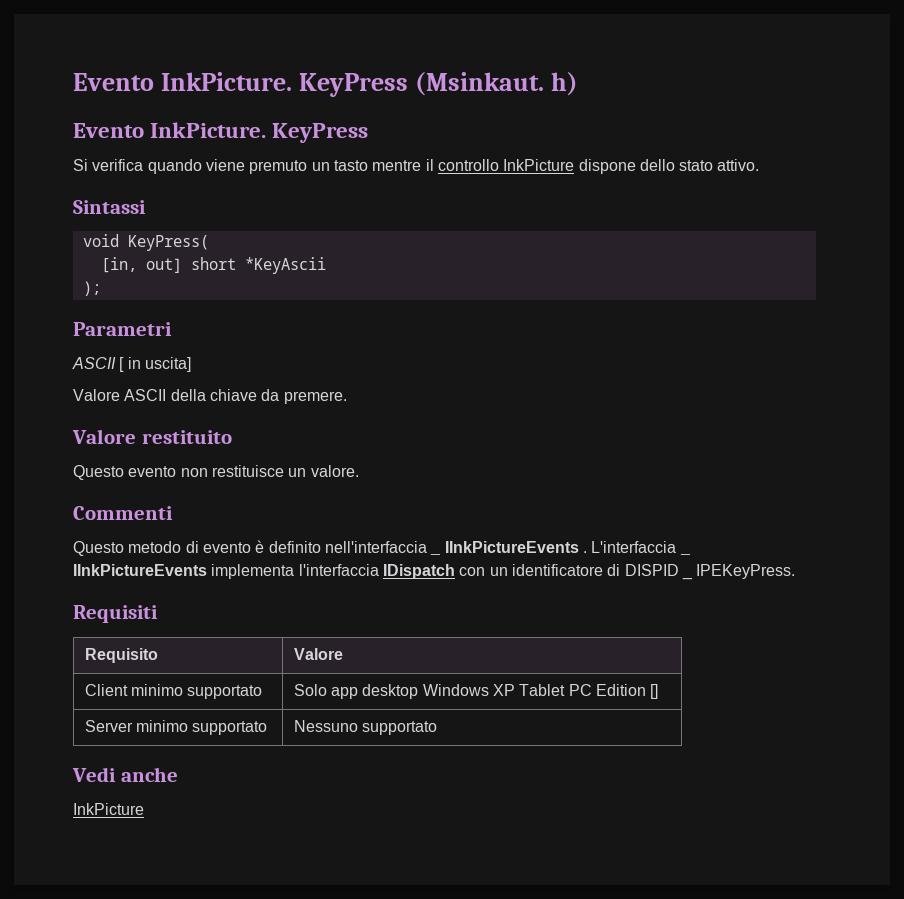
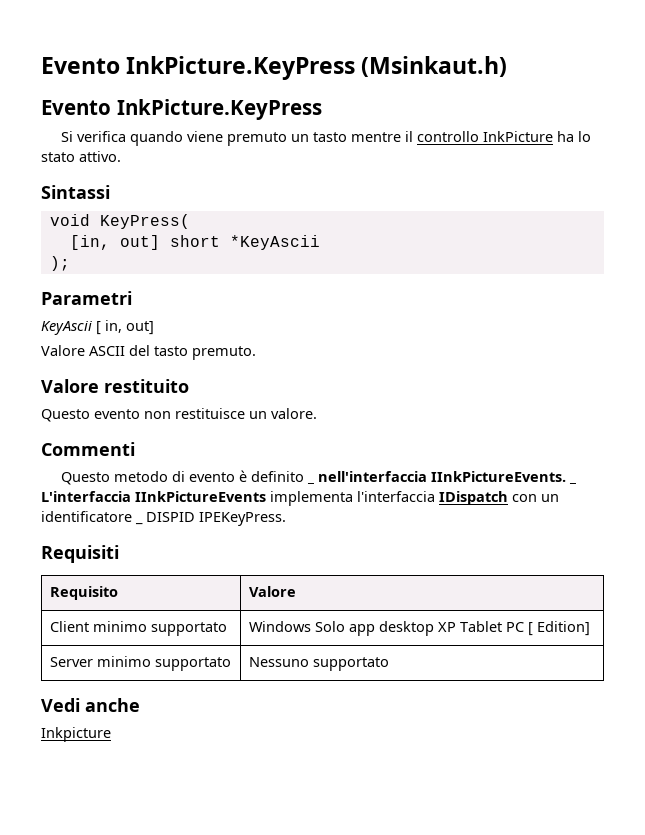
- Evento InkPicture. KeyPress (Msinkaut. h)
- Evento InkPicture. KeyPress
+ Evento InkPicture.KeyPress (Msinkaut.h)
+ Evento InkPicture.KeyPress
- Si verifica quando viene premuto un tasto mentre il controllo InkPicture dispone dello stato attivo.
+ Si verifica quando viene premuto un tasto mentre il controllo InkPicture ha lo stato attivo.
- ASCII [ in uscita]
- Valore ASCII della chiave da premere.
+ KeyAscii [ in, out]
+ Valore ASCII del tasto premuto.
- Questo metodo di evento è definito nell'interfaccia _ IInkPictureEvents . L'interfaccia _ IInkPictureEvents implementa l'interfaccia IDispatch con un identificatore di DISPID _ IPEKeyPress.
+ Questo metodo di evento è definito _ nell'interfaccia IInkPictureEvents. _ L'interfaccia IInkPictureEvents implementa l'interfaccia IDispatch con un identificatore _ DISPID IPEKeyPress.
- Client minimo supportato | Solo app desktop Windows XP Tablet PC Edition []
+ Client minimo supportato | Windows Solo app desktop XP Tablet PC [ Edition]
  Vedi anche
- InkPicture
+ Inkpicture

